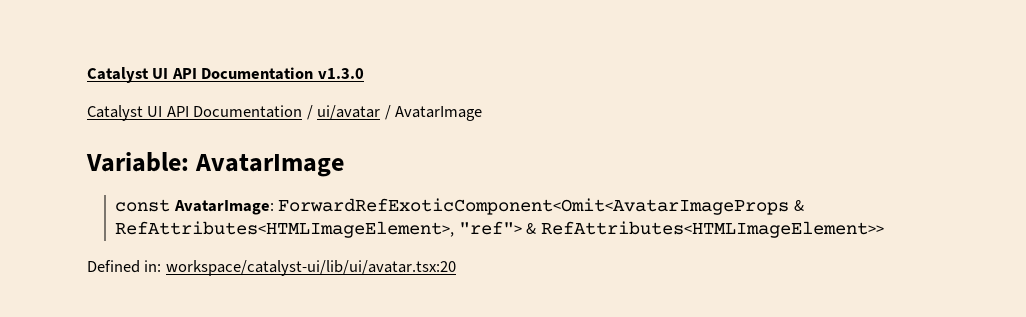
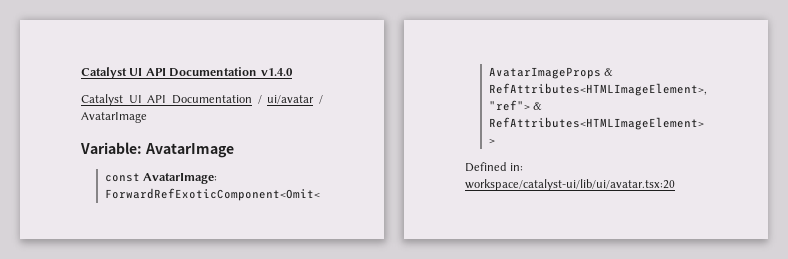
- Catalyst UI API Documentation v1.3.0
+ Catalyst UI API Documentation v1.4.0

